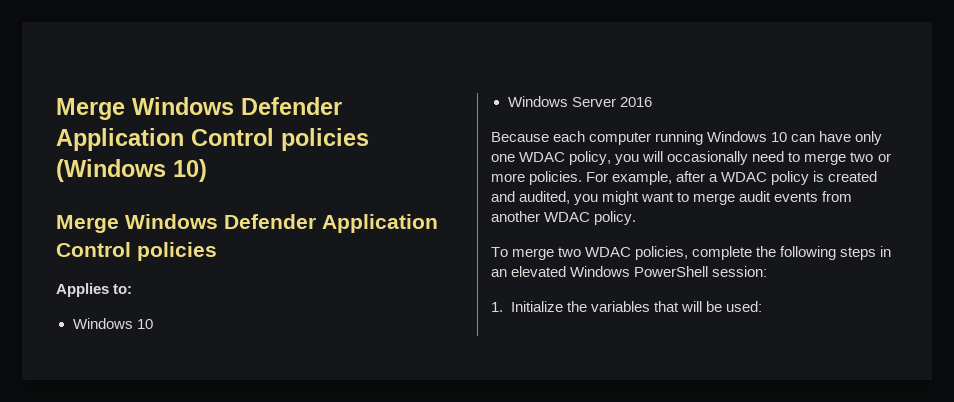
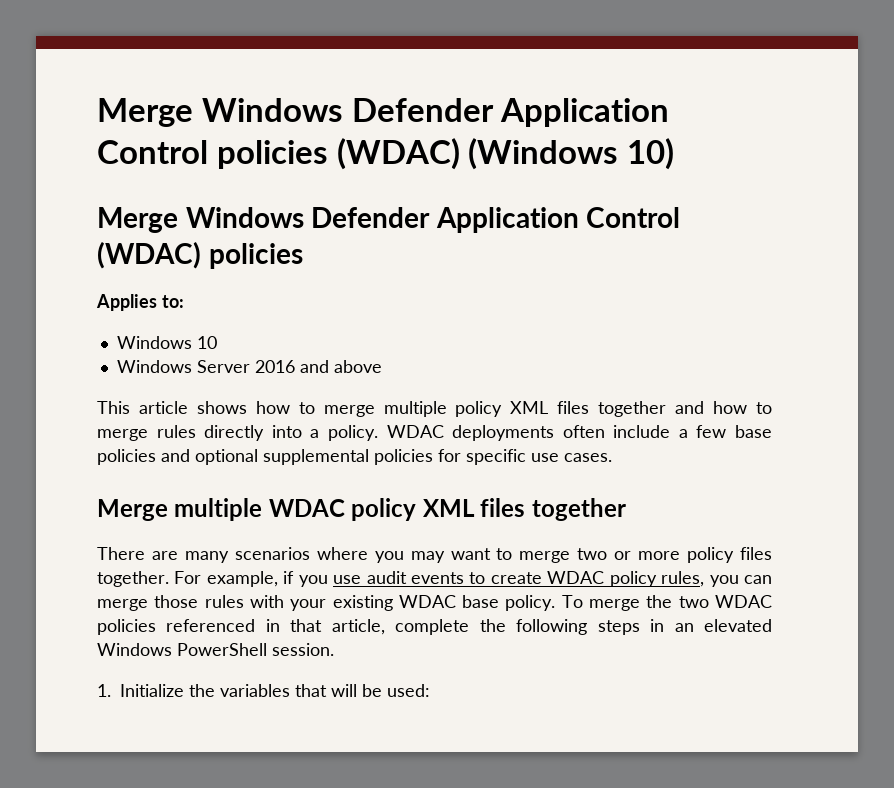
- Merge Windows Defender Application Control policies (Windows 10)
- Merge Windows Defender Application Control policies
+ Merge Windows Defender Application Control policies (WDAC) (Windows 10)
+ Merge Windows Defender Application Control (WDAC) policies
- Windows Server 2016
- Because each computer running Windows 10 can have only one WDAC policy, you will occasionally need to merge two or more policies. For example, after a WDAC policy is created and audited, you might want to merge audit events from another WDAC policy.
- To merge two WDAC policies, complete the following steps in an elevated Windows PowerShell session:
+ Windows Server 2016 and above
+ This article shows how to merge multiple policy XML files together and how to merge rules directly into a policy. WDAC deployments often include a few base policies and optional supplemental policies for specific use cases.
+ Merge multiple WDAC policy XML files together
+ There are many scenarios where you may want to merge two or more policy files together. For example, if you use audit events to create WDAC policy rules, you can merge those rules with your existing WDAC base policy. To merge the two WDAC policies referenced in that article, complete the following steps in an elevated Windows PowerShell session.

